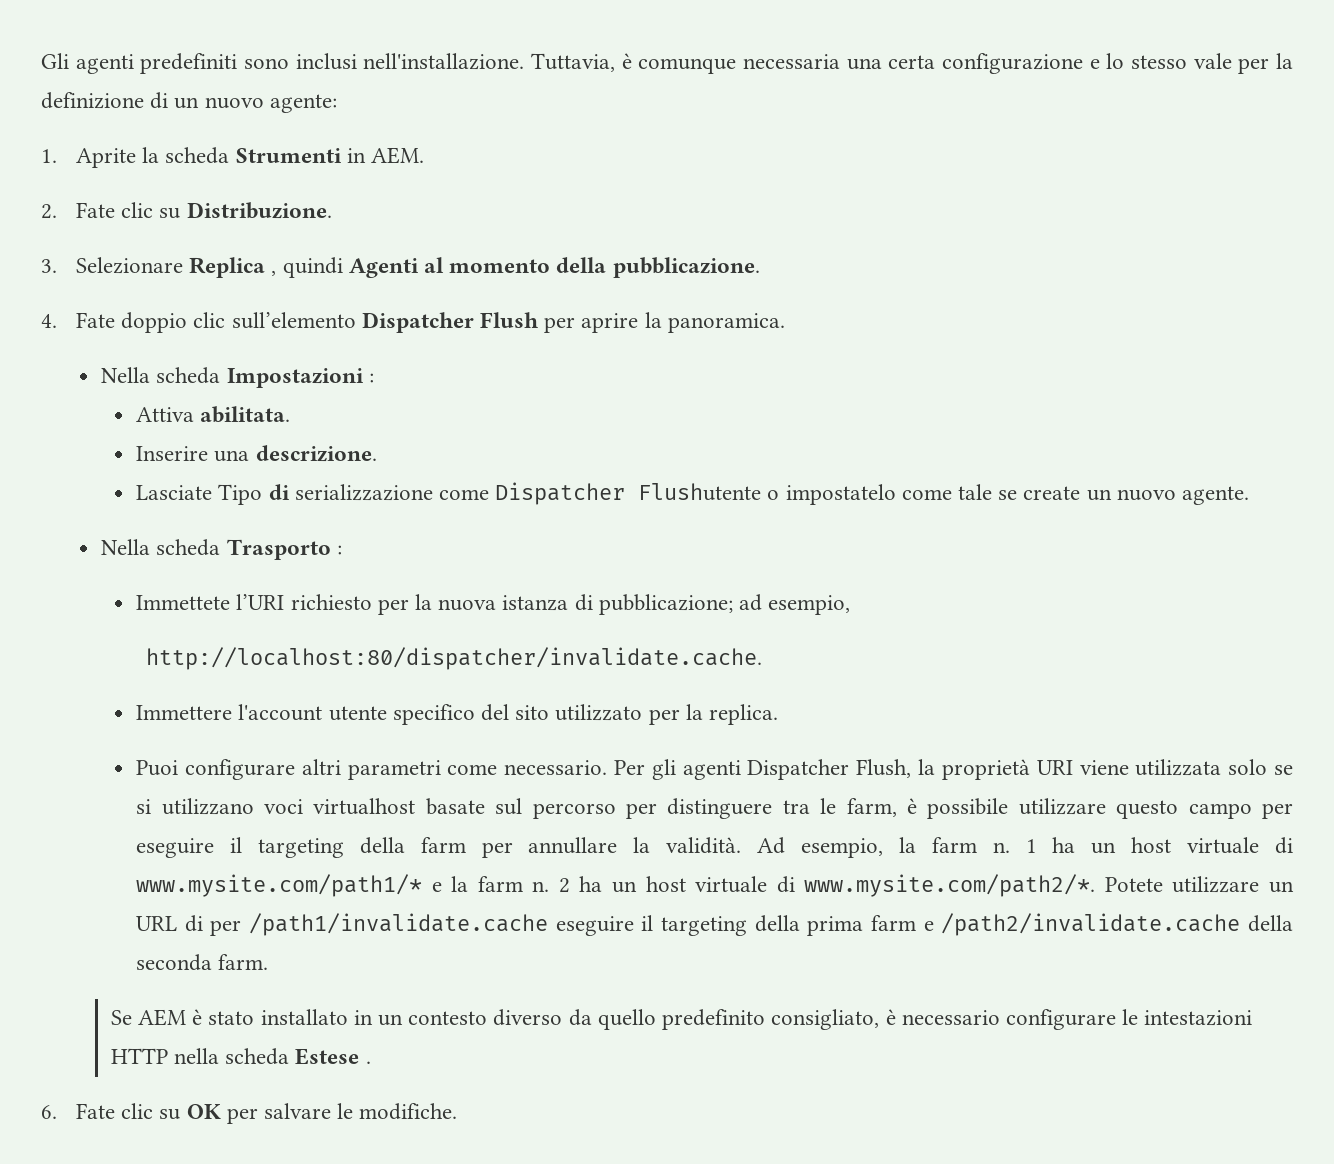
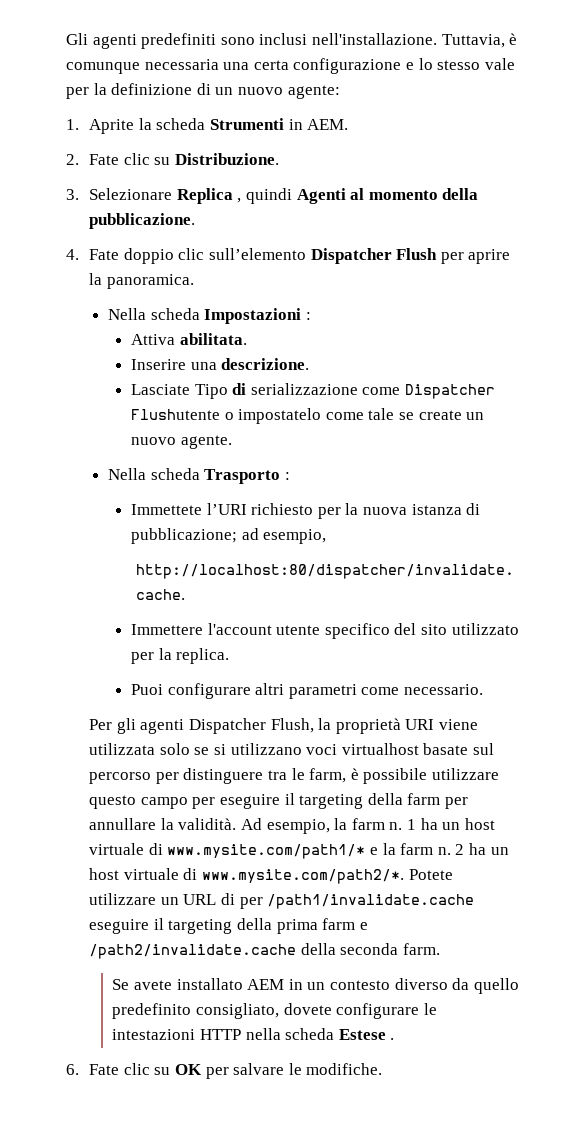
- Puoi configurare altri parametri come necessario. Per gli agenti Dispatcher Flush, la proprietà URI viene utilizzata solo se si utilizzano voci virtualhost basate sul percorso per distinguere tra le farm, è possibile utilizzare questo campo per eseguire il targeting della farm per annullare la validità.
+ Puoi configurare altri parametri come necessario.
+ Per gli agenti Dispatcher Flush, la proprietà URI viene utilizzata solo se si utilizzano voci virtualhost basate sul percorso per distinguere tra le farm, è possibile utilizzare questo campo per eseguire il targeting della farm per annullare la validità.
- Se AEM è stato installato in un contesto diverso da quello predefinito consigliato, è necessario configurare le intestazioni HTTP nella scheda Estese .
+ Se avete installato AEM in un contesto diverso da quello predefinito consigliato, dovete configurare le intestazioni HTTP nella scheda Estese .

